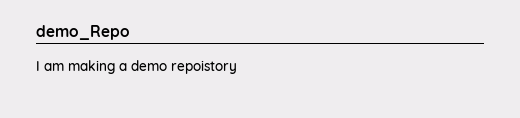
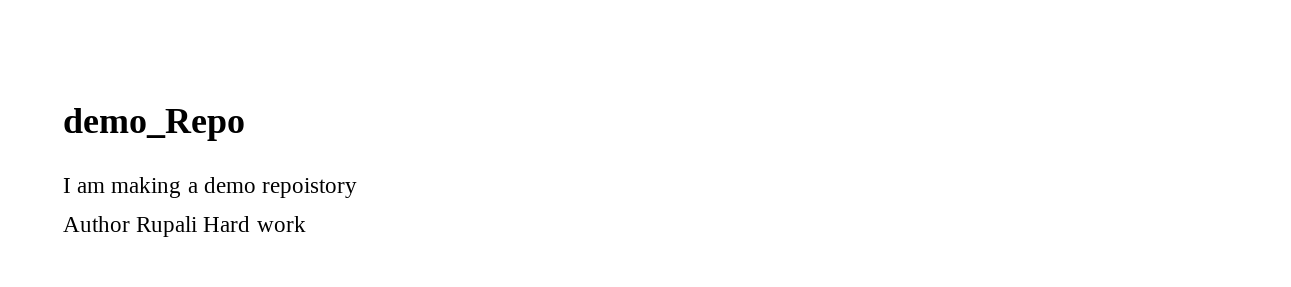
+ Author Rupali Hard work

